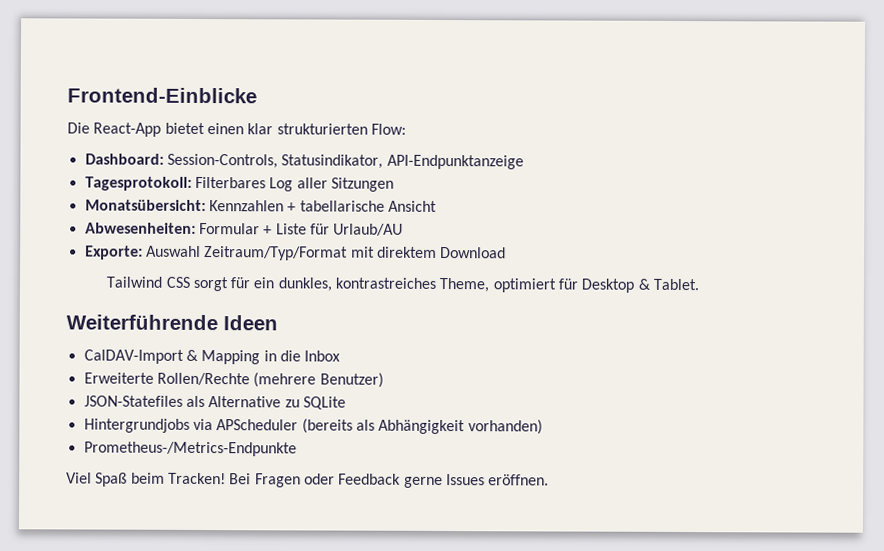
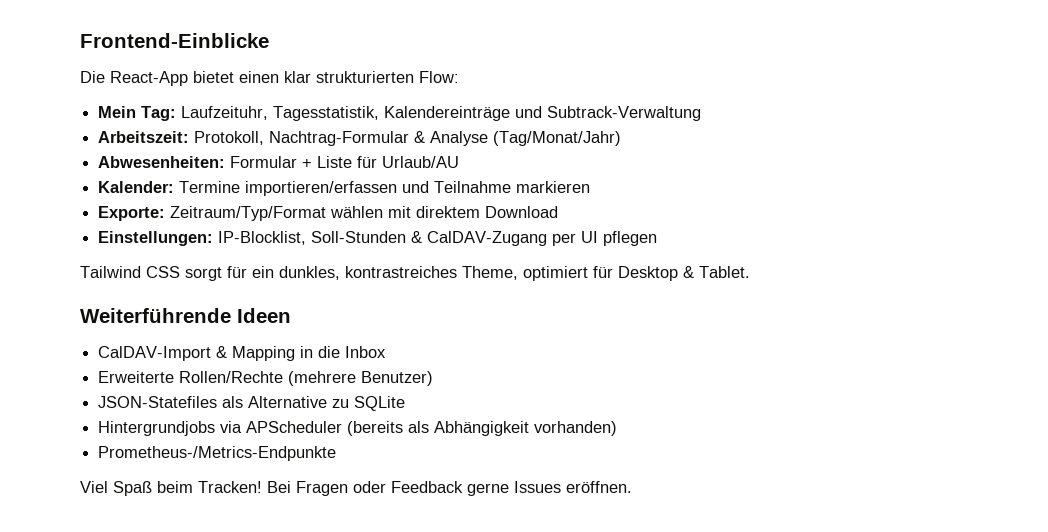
- Dashboard: Session-Controls, Statusindikator, API-Endpunktanzeige
- Tagesprotokoll: Filterbares Log aller Sitzungen
- Monatsübersicht: Kennzahlen + tabellarische Ansicht
+ Mein Tag: Laufzeituhr, Tagesstatistik, Kalendereinträge und Subtrack-Verwaltung
+ Arbeitszeit: Protokoll, Nachtrag-Formular & Analyse (Tag/Monat/Jahr)
+ Kalender: Termine importieren/erfassen und Teilnahme markieren
- Exporte: Auswahl Zeitraum/Typ/Format mit direktem Download
+ Exporte: Zeitraum/Typ/Format wählen mit direktem Download
+ Einstellungen: IP-Blocklist, Soll-Stunden & CalDAV-Zugang per UI pflegen

